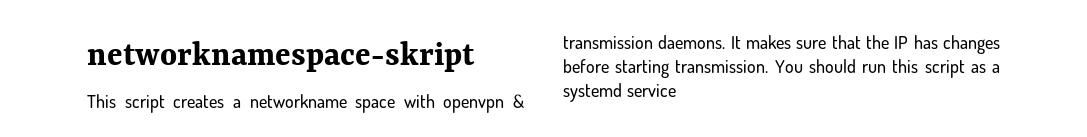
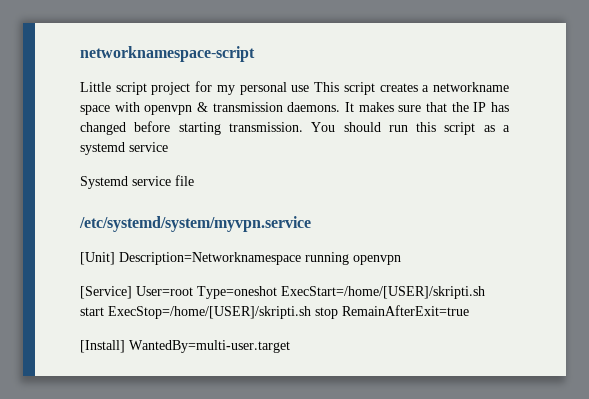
- networknamespace-skript
- This script creates a networkname space with openvpn & transmission daemons.
+ networknamespace-script
+ Little script project for my personal use This script creates a networkname space with openvpn & transmission daemons.
- It makes sure that the IP has changes before starting transmission.
+ It makes sure that the IP has changed before starting transmission.
+ Systemd service file
+ /etc/systemd/system/myvpn.service
+ [Unit] Description=Networknamespace running openvpn
+ [Service] User=root Type=oneshot ExecStart=/home/[USER]/skripti.sh start ExecStop=/home/[USER]/skripti.sh stop RemainAfterExit=true
+ [Install] WantedBy=multi-user.target

